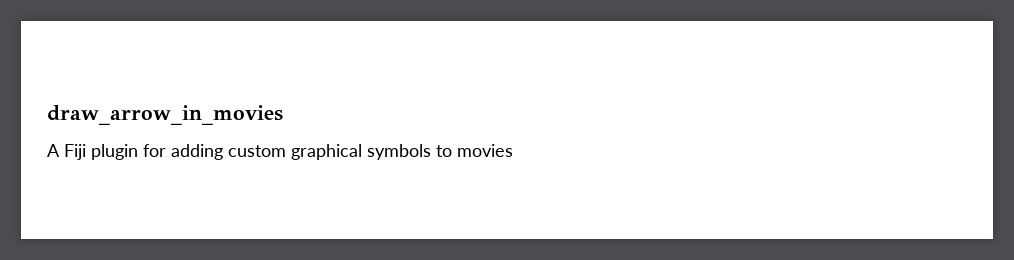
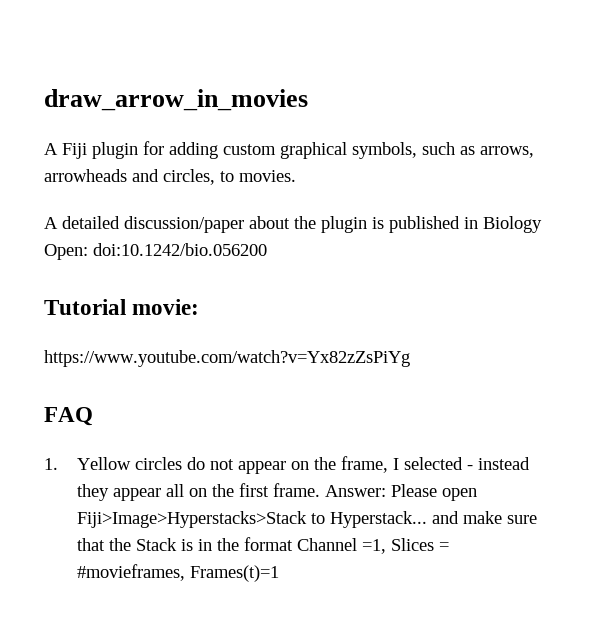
- A Fiji plugin for adding custom graphical symbols to movies
+ A Fiji plugin for adding custom graphical symbols, such as arrows, arrowheads and circles, to movies.
+ A detailed discussion/paper about the plugin is published in Biology Open: doi:10.1242/bio.056200
+ Tutorial movie:
+ https://www.youtube.com/watch?v=Yx82zZsPiYg
+ FAQ
+ 1. Yellow circles do not appear on the frame, I selected - instead they appear all on the first frame. Answer: Please open Fiji>Image>Hyperstacks>Stack to Hyperstack... and make sure that the Stack is in the format Channel =1, Slices = #movieframes, Frames(t)=1

